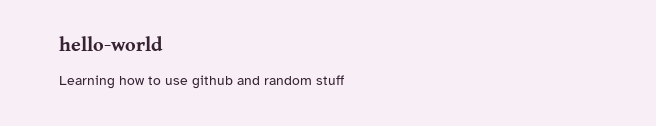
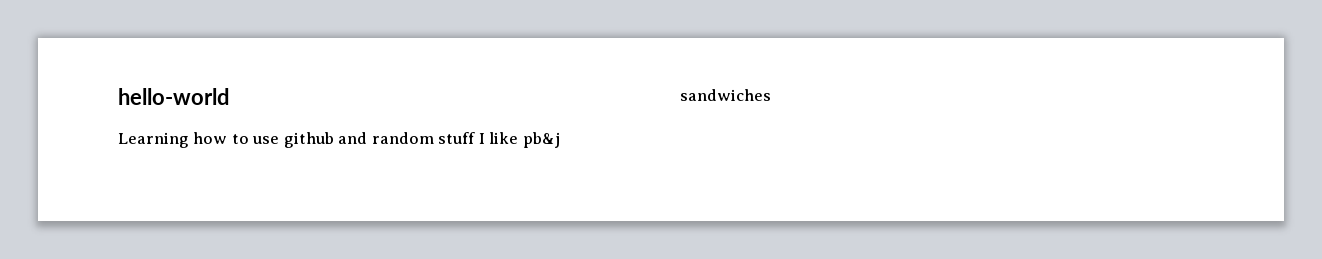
- Learning how to use github and random stuff
+ Learning how to use github and random stuff I like pb&j sandwiches

